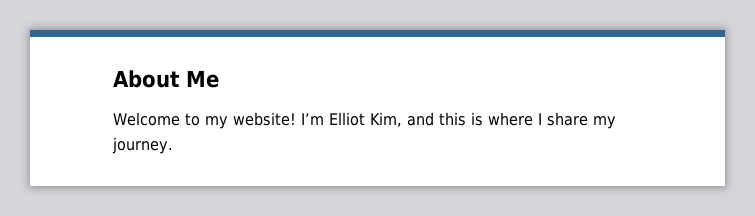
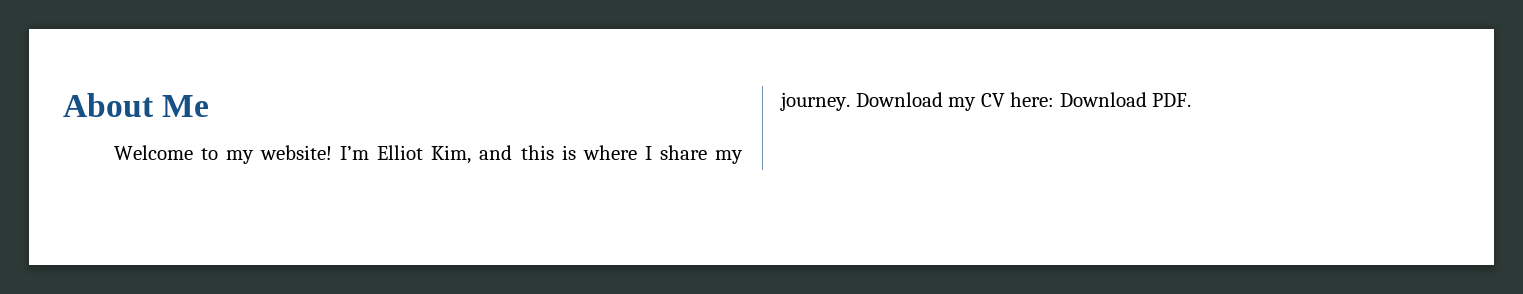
+ Download my CV here: Download PDF.

